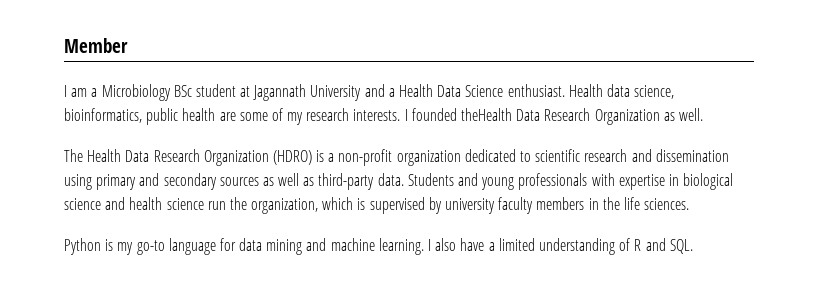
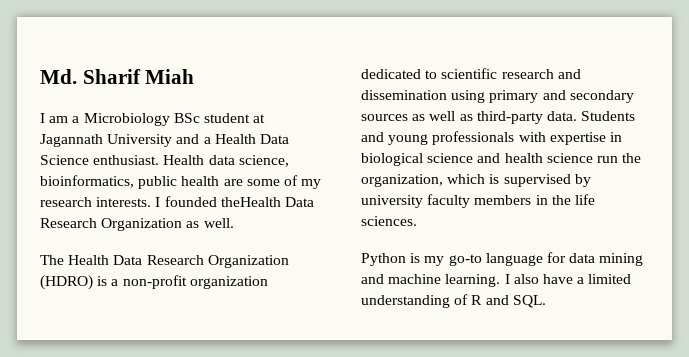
- Member
+ Md. Sharif Miah

